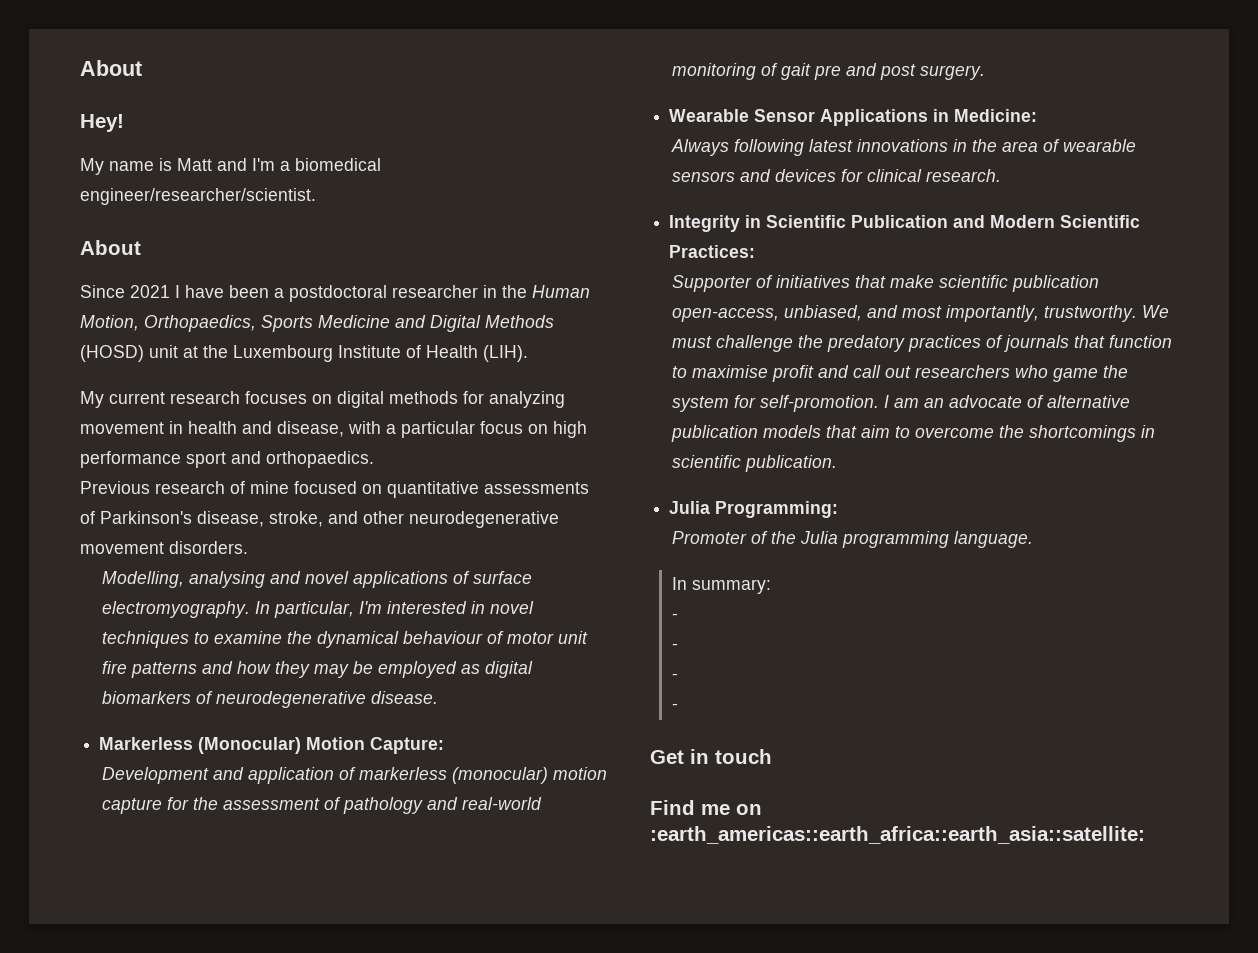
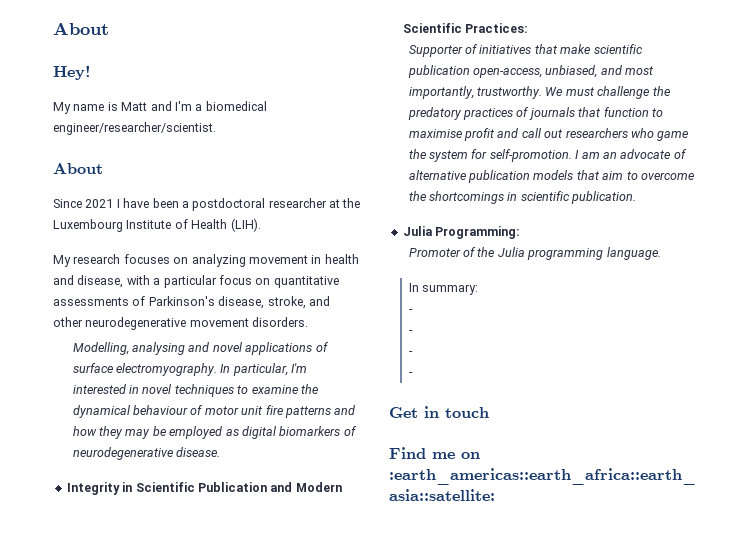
- Since 2021 I have been a postdoctoral researcher in the Human Motion, Orthopaedics, Sports Medicine and Digital Methods (HOSD) unit at the Luxembourg Institute of Health (LIH).
+ Since 2021 I have been a postdoctoral researcher at the Luxembourg Institute of Health (LIH).
- My current research focuses on digital methods for analyzing movement in health and disease, with a particular focus on high performance sport and orthopaedics.
- Previous research of mine focused on quantitative assessments of Parkinson's disease, stroke, and other neurodegenerative movement disorders.
+ My research focuses on analyzing movement in health and disease, with a particular focus on quantitative assessments of Parkinson's disease, stroke, and other neurodegenerative movement disorders.
- Markerless (Monocular) Motion Capture:
- Development and application of markerless (monocular) motion capture for the assessment of pathology and real-world monitoring of gait pre and post surgery.
- Wearable Sensor Applications in Medicine:
- Always following latest innovations in the area of wearable sensors and devices for clinical research.

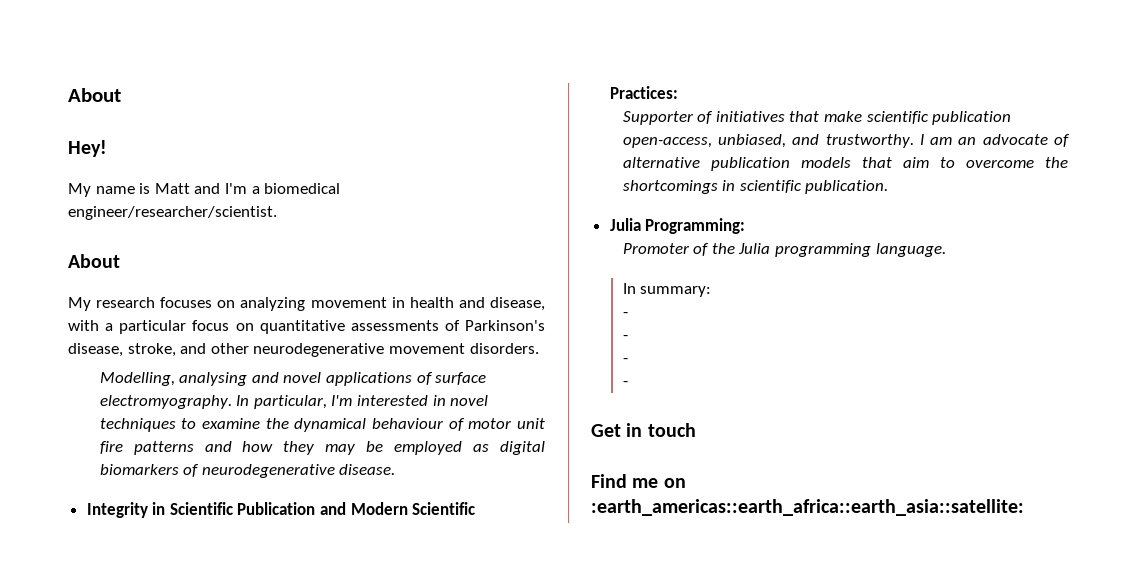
- Since 2021 I have been a postdoctoral researcher at the Luxembourg Institute of Health (LIH).
- Supporter of initiatives that make scientific publication open-access, unbiased, and most importantly, trustworthy. We must challenge the predatory practices of journals that function to maximise profit and call out researchers who game the system for self-promotion.
+ Supporter of initiatives that make scientific publication open-access, unbiased, and trustworthy.

